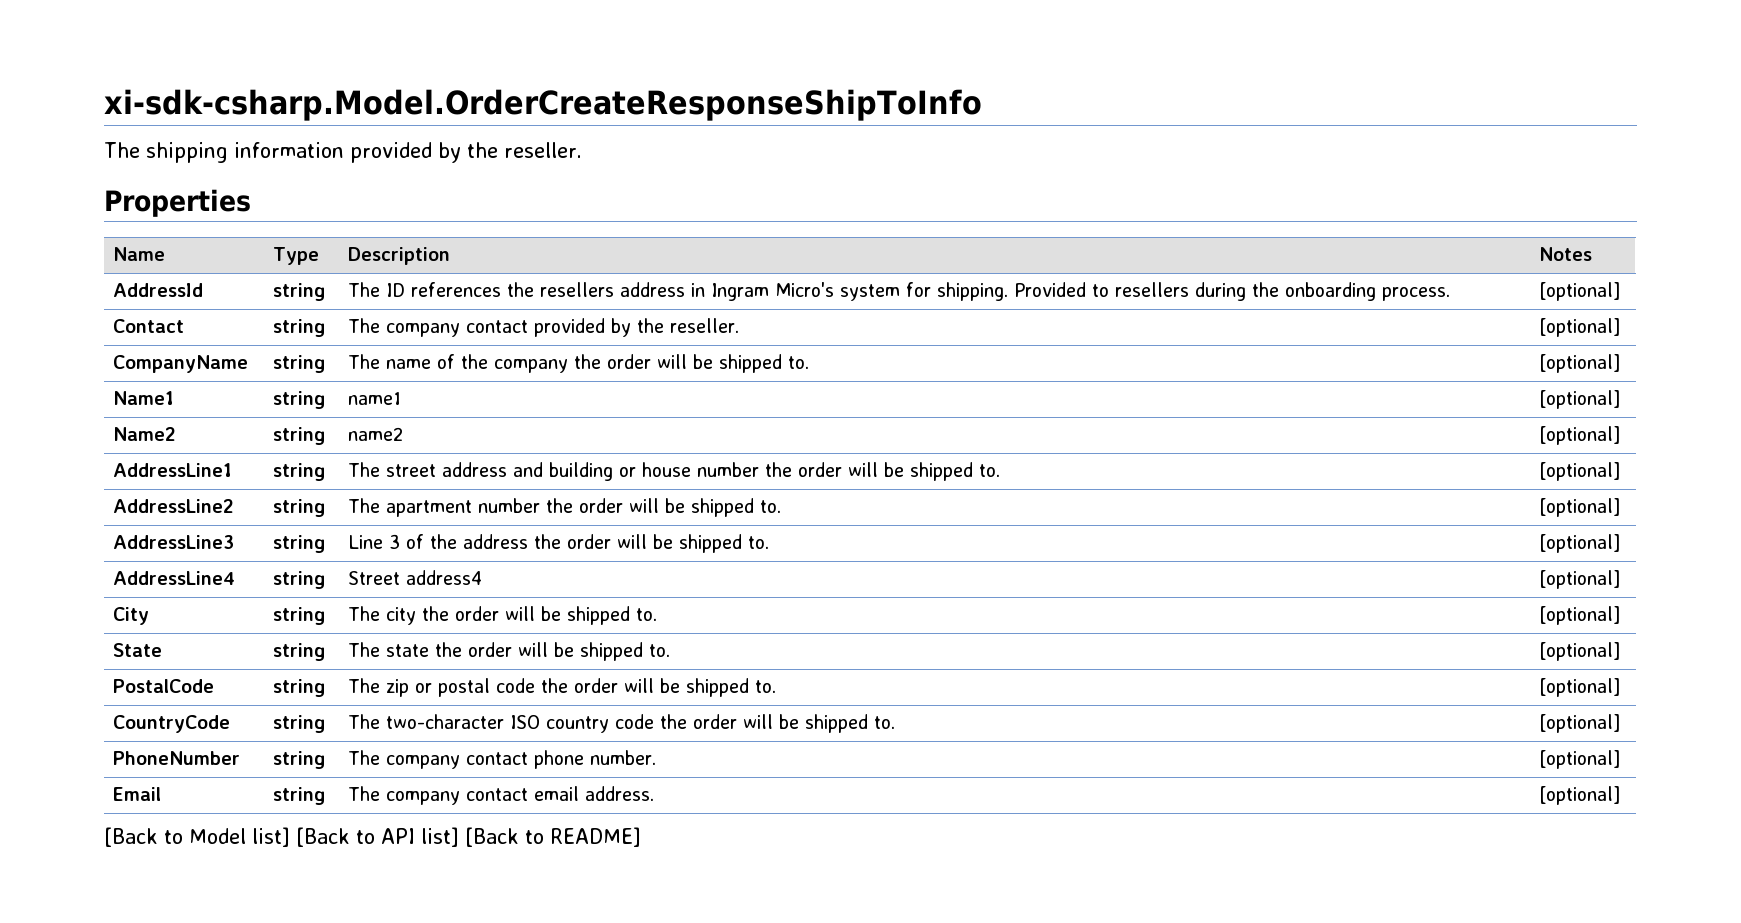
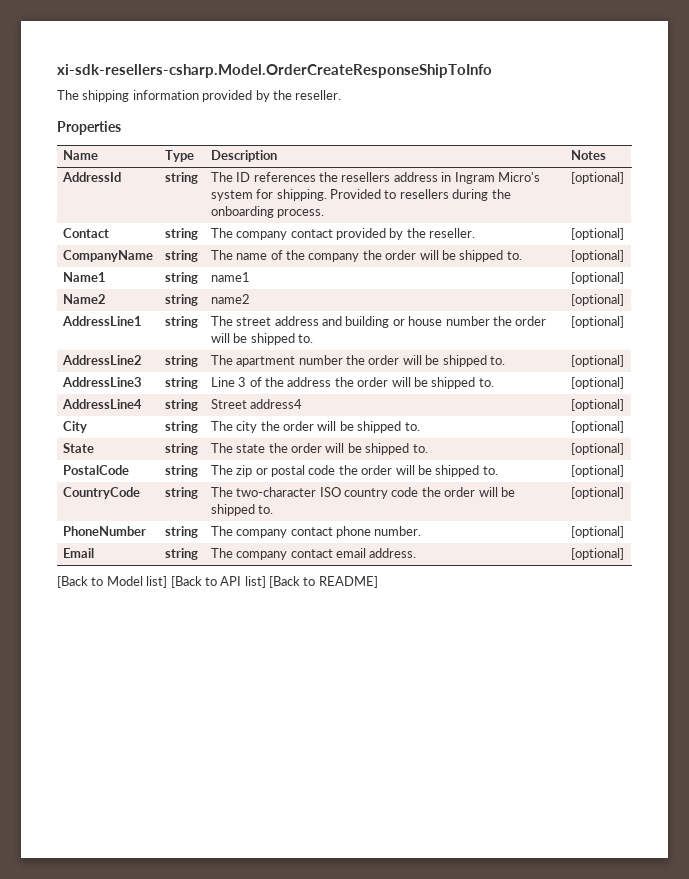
- xi-sdk-csharp.Model.OrderCreateResponseShipToInfo
+ xi-sdk-resellers-csharp.Model.OrderCreateResponseShipToInfo

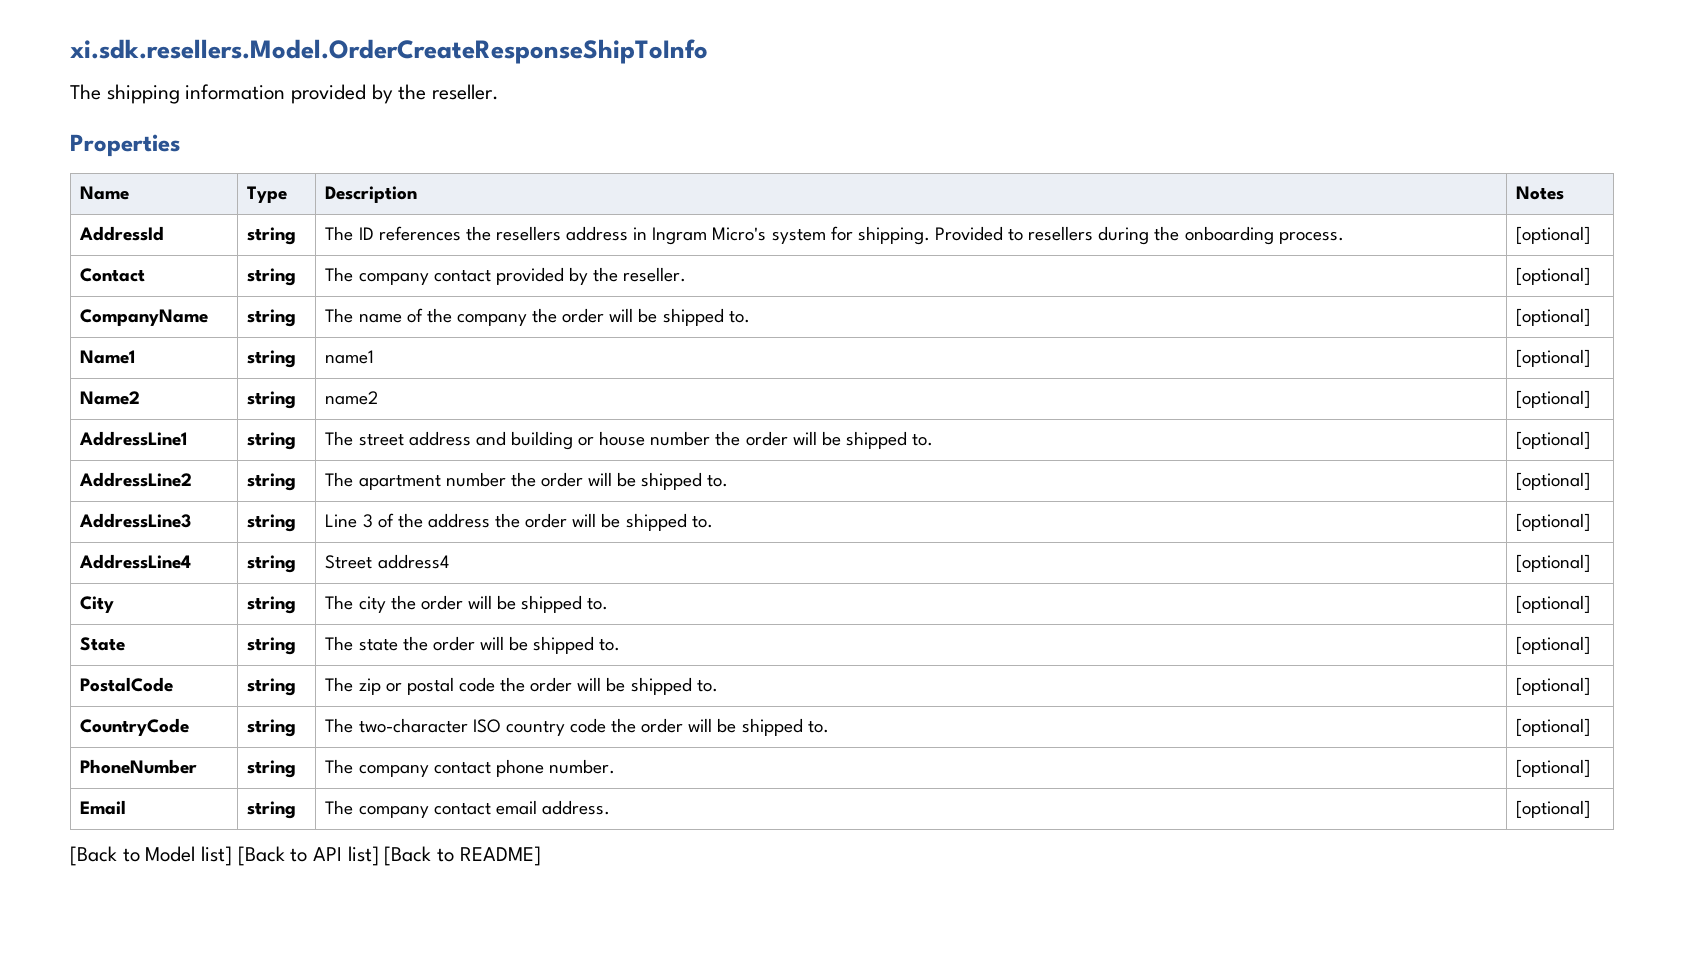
- xi-sdk-resellers-csharp.Model.OrderCreateResponseShipToInfo
+ xi.sdk.resellers.Model.OrderCreateResponseShipToInfo

